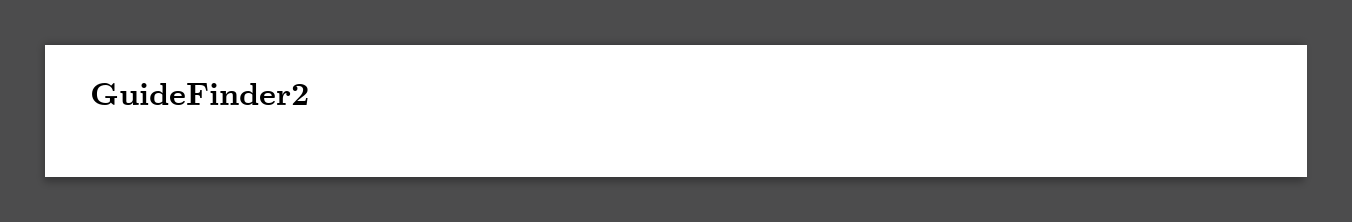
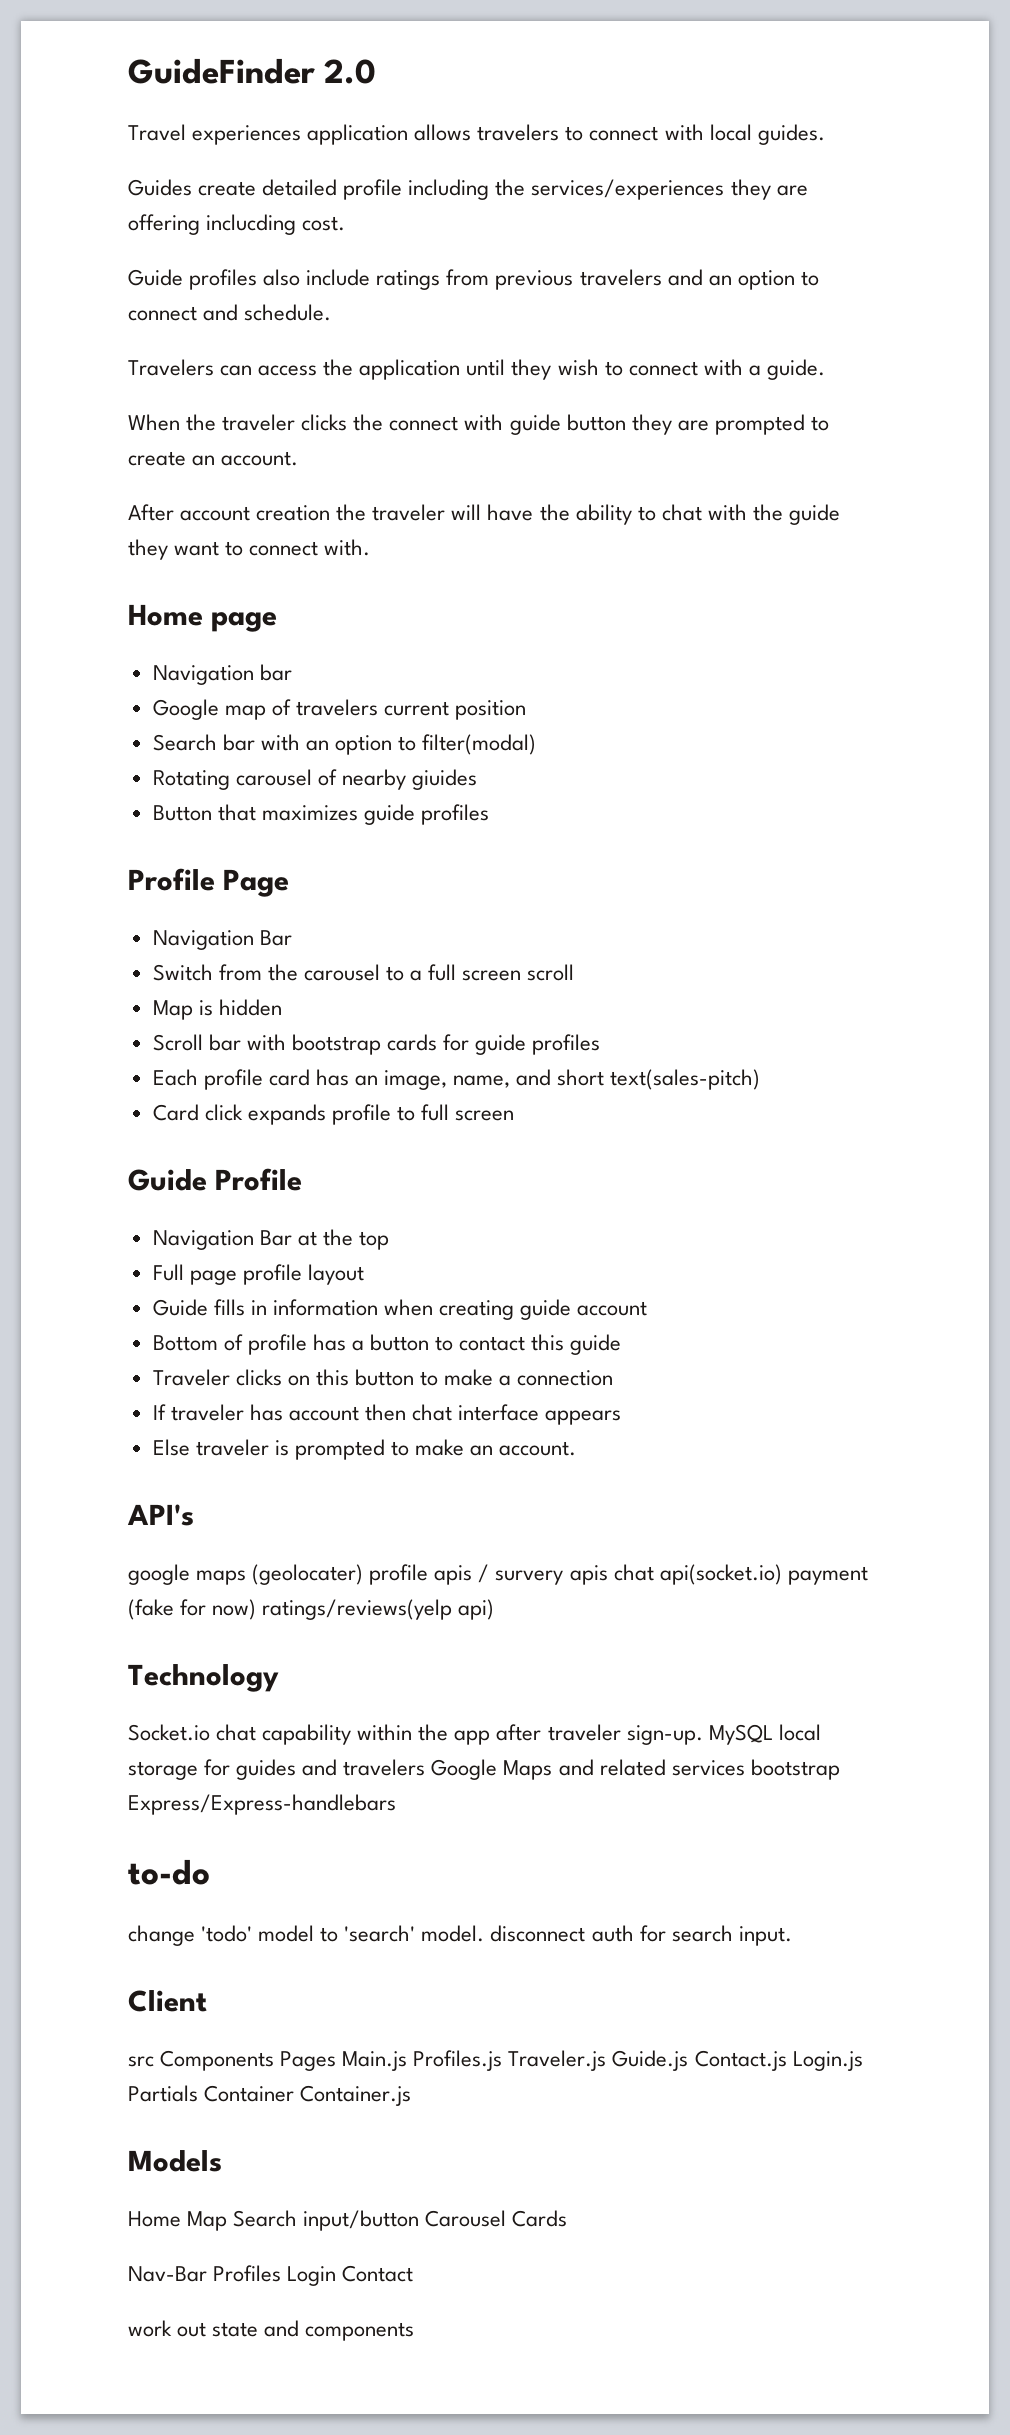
- GuideFinder2
+ GuideFinder 2.0
+ Travel experiences application allows travelers to connect with local guides.
+ Guides create detailed profile including the services/experiences they are offering inclucding cost.
+ Guide profiles also include ratings from previous travelers and an option to connect and schedule.
+ Travelers can access the application until they wish to connect with a guide.
+ When the traveler clicks the connect with guide button they are prompted to create an account.
+ After account creation the traveler will have the ability to chat with the guide they want to connect with.
+ Home page
+ Navigation bar
+ Google map of travelers current position
+ Search bar with an option to filter(modal)
+ Rotating carousel of nearby giuides
+ Button that maximizes guide profiles
+ Profile Page
+ Navigation Bar
+ Switch from the carousel to a full screen scroll
+ Map is hidden
+ Scroll bar with bootstrap cards for guide profiles
+ Each profile card has an image, name, and short text(sales-pitch)
+ Card click expands profile to full screen
+ Guide Profile
+ Navigation Bar at the top
+ Full page profile layout
+ Guide fills in information when creating guide account
+ Bottom of profile has a button to contact this guide
+ Traveler clicks on this button to make a connection
+ If traveler has account then chat interface appears
+ Else traveler is prompted to make an account.
+ API's
+ google maps (geolocater) profile apis / survery apis chat api(socket.io) payment (fake for now) ratings/reviews(yelp api)
+ Technology
+ Socket.io chat capability within the app after traveler sign-up. MySQL local storage for guides and travelers Google Maps and related services bootstrap Express/Express-handlebars
+ to-do
+ change 'todo' model to 'search' model. disconnect auth for search input.
+ Client
+ src Components Pages Main.js Profiles.js Traveler.js Guide.js Contact.js Login.js Partials Container Container.js
+ Models
+ Home Map Search input/button Carousel Cards
+ Nav-Bar Profiles Login Contact
+ work out state and components

